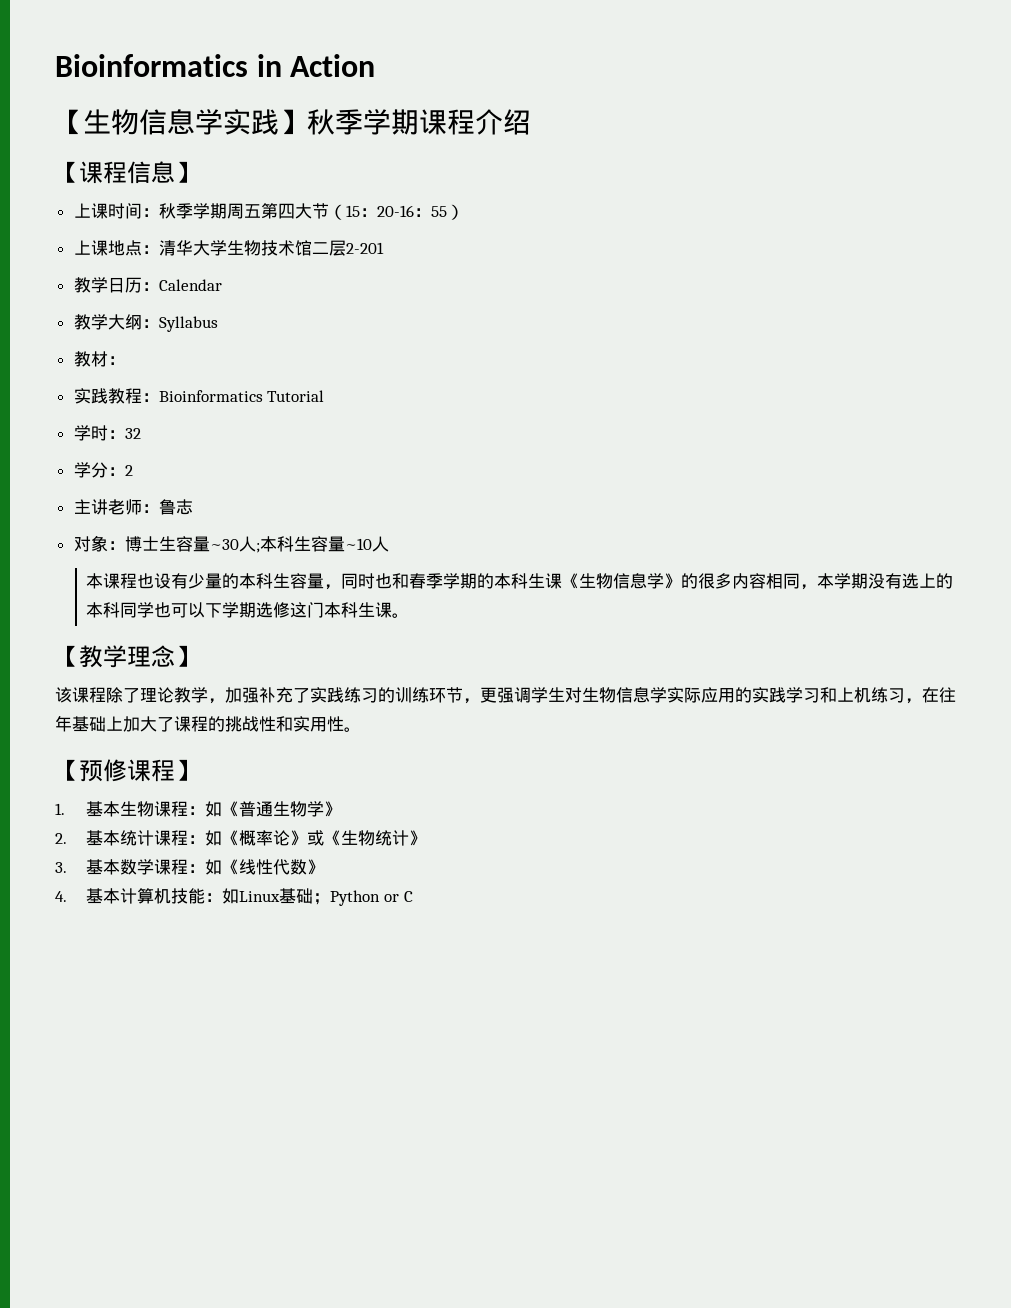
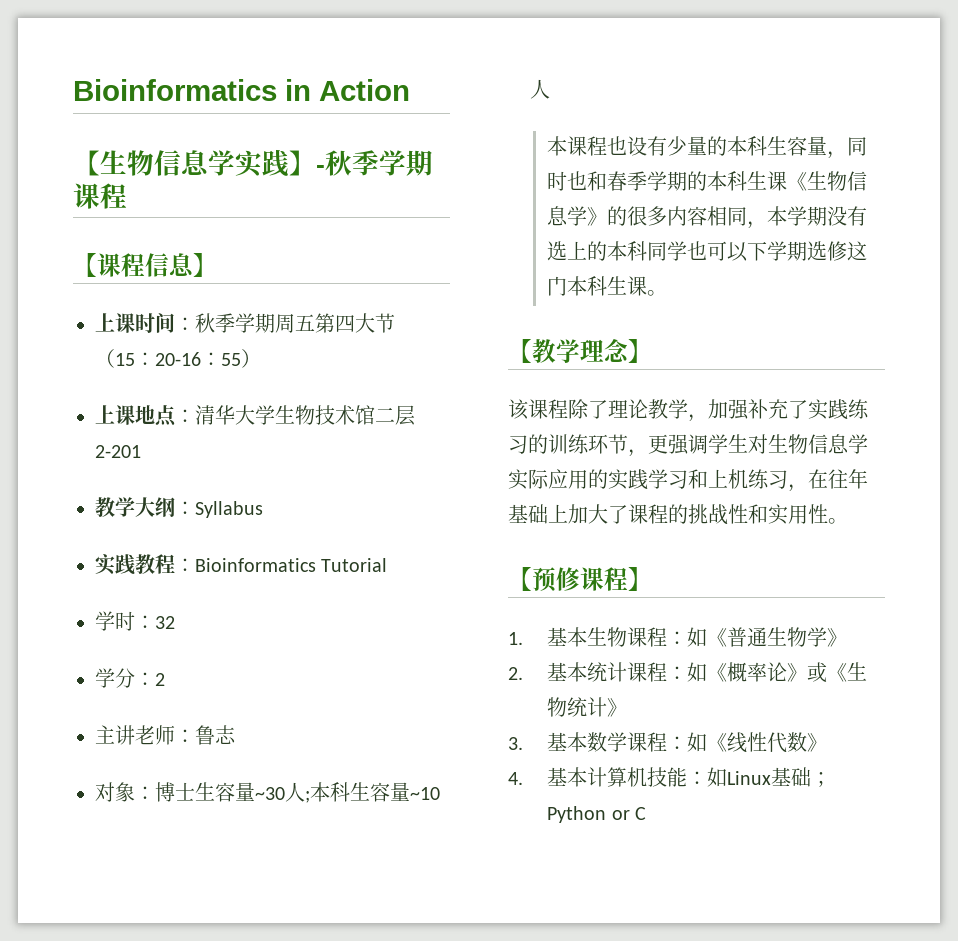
- 【生物信息学实践】秋季学期课程介绍
+ 【生物信息学实践】-秋季学期课程
- 教学日历：Calendar
- 教材：

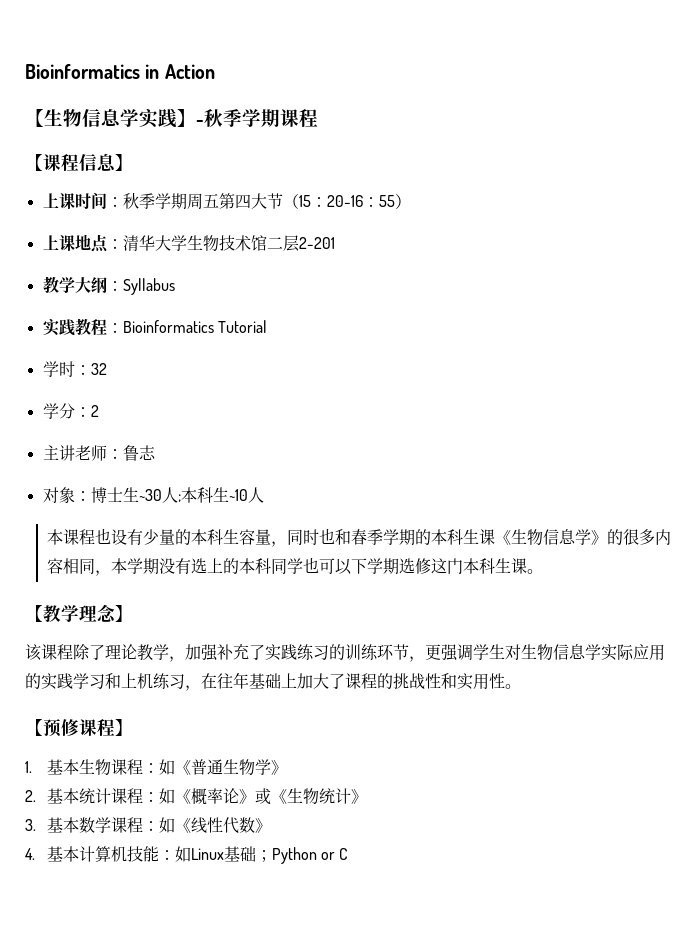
- 对象：博士生容量~30人;本科生容量~10人
+ 对象：博士生~30人;本科生~10人

